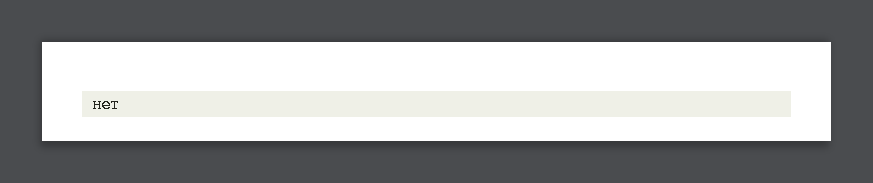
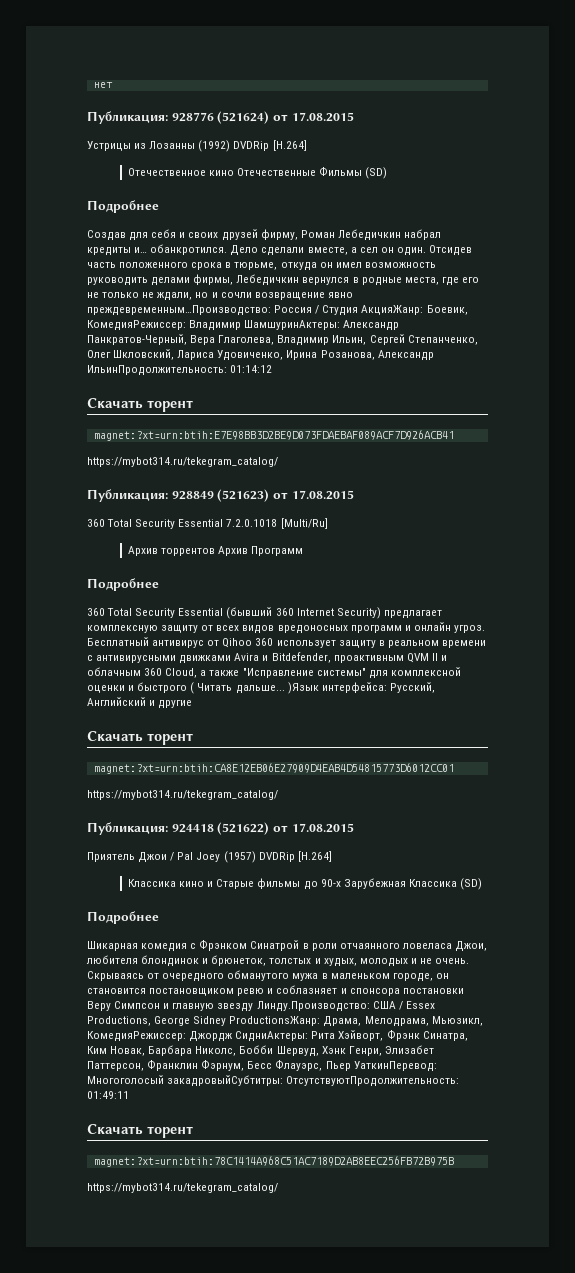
+ Публикация: 928776 (521624) от 17.08.2015
+ Устрицы из Лозанны (1992) DVDRip [H.264]
+ Отечественное кино Отечественные Фильмы (SD)
+ Подробнее
+ Создав для себя и своих друзей фирму, Роман Лебедичкин набрал кредиты и… обанкротился. Дело сделали вместе, а сел он один. Отсидев часть положенного срока в тюрьме, откуда он имел возможность руководить делами фирмы, Лебедичкин вернулся в родные места, где его не только не ждали, но и сочли возвращение явно преждевременным…Производство: Россия / Студия АкцияЖанр: Боевик, КомедияРежиссер: Владимир ШамшуринАктеры: Александр Панкратов-Черный, Вера Глаголева, Владимир Ильин, Сергей Степанченко, Олег Шкловский, Лариса Удовиченко, Ирина Розанова, Александр ИльинПродолжительность: 01:14:12
+ Скачать торент
+ magnet:?xt=urn:btih:E7E98BB3D2BE9D073FDAEBAF089ACF7D926ACB41
+ https://mybot314.ru/tekegram_catalog/
+ Публикация: 928849 (521623) от 17.08.2015
+ 360 Total Security Essential 7.2.0.1018 [Multi/Ru]
+ Архив торрентов Архив Программ
+ Подробнее
+ 360 Total Security Essential (бывший 360 Internet Security) предлагает комплексную защиту от всех видов вредоносных программ и онлайн угроз. Бесплатный антивирус от Qihoo 360 использует защиту в реальном времени с антивирусными движками Avira и Bitdefender, проактивным QVM II и облачным 360 Cloud, а также "Исправление системы" для комплексной оценки и быстрого ( Читать дальше... )Язык интерфейса: Русский, Английский и другие
+ Скачать торент
+ magnet:?xt=urn:btih:CA8E12EB06E27909D4EAB4D54815773D6012CC01
+ https://mybot314.ru/tekegram_catalog/
+ Публикация: 924418 (521622) от 17.08.2015
+ Приятель Джои / Pal Joey (1957) DVDRip [H.264]
+ Классика кино и Старые фильмы до 90-х Зарубежная Классика (SD)
+ Подробнее
+ Шикарная комедия с Фрэнком Синатрой в роли отчаянного ловеласа Джои, любителя блондинок и брюнеток, толстых и худых, молодых и не очень. Скрываясь от очередного обманутого мужа в маленьком городе, он становится постановщиком ревю и соблазняет и спонсора постановки Веру Симпсон и главную звезду Линду.Производство: США / Essex Productions, George Sidney ProductionsЖанр: Драма, Мелодрама, Мьюзикл, КомедияРежиссер: Джордж СидниАктеры: Рита Хэйворт, Фрэнк Синатра, Ким Новак, Барбара Николс, Бобби Шервуд, Хэнк Генри, Элизабет Паттерсон, Франклин Фэрнум, Бесс Флауэрс, Пьер УаткинПеревод: Многоголосый закадровыйСубтитры: ОтсутствуютПродолжительность: 01:49:11
+ Скачать торент
+ magnet:?xt=urn:btih:78C1414A968C51AC7189D2AB8EEC256FB72B975B
+ https://mybot314.ru/tekegram_catalog/

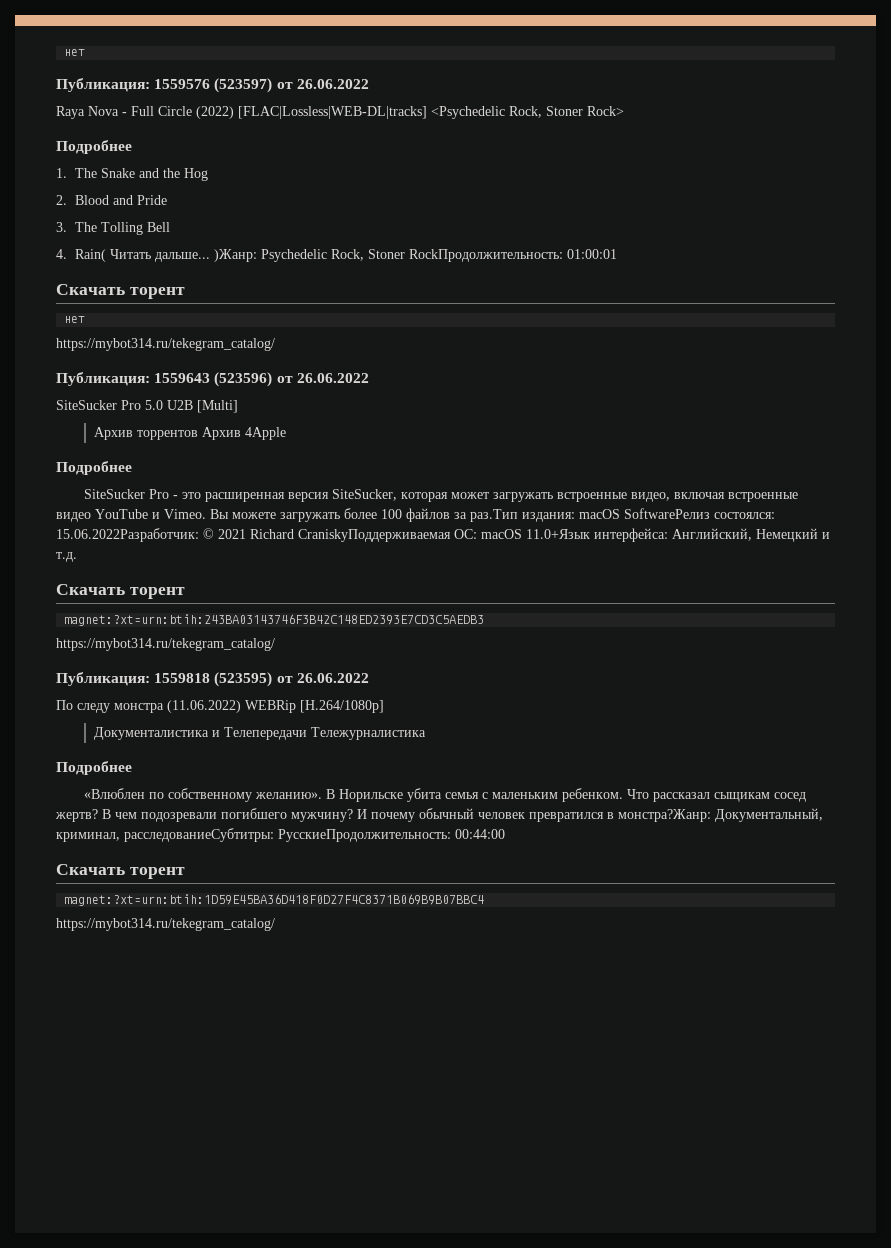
- Публикация: 928776 (521624) от 17.08.2015
- Устрицы из Лозанны (1992) DVDRip [H.264]
- Отечественное кино Отечественные Фильмы (SD)
+ Публикация: 1559576 (523597) от 26.06.2022
+ Raya Nova - Full Circle (2022) [FLAC|Lossless|WEB-DL|tracks] <Psychedelic Rock, Stoner Rock>
  Подробнее
- Создав для себя и своих друзей фирму, Роман Лебедичкин набрал кредиты и… обанкротился. Дело сделали вместе, а сел он один. Отсидев часть положенного срока в тюрьме, откуда он имел возможность руководить делами фирмы, Лебедичкин вернулся в родные места, где его не только не ждали, но и сочли возвращение явно преждевременным…Производство: Россия / Студия АкцияЖанр: Боевик, КомедияРежиссер: Владимир ШамшуринАктеры: Александр Панкратов-Черный, Вера Глаголева, Владимир Ильин, Сергей Степанченко, Олег Шкловский, Лариса Удовиченко, Ирина Розанова, Александр ИльинПродолжительность: 01:14:12
+ 1. The Snake and the Hog
+ 2. Blood and Pride
+ 3. The Tolling Bell
+ 4. Rain( Читать дальше... )Жанр: Psychedelic Rock, Stoner RockПродолжительность: 01:00:01
  Скачать торент
- magnet:?xt=urn:btih:E7E98BB3D2BE9D073FDAEBAF089ACF7D926ACB41
+ нет
  https://mybot314.ru/tekegram_catalog/
- Публикация: 928849 (521623) от 17.08.2015
- 360 Total Security Essential 7.2.0.1018 [Multi/Ru]
+ Публикация: 1559643 (523596) от 26.06.2022
+ SiteSucker Pro 5.0 U2B [Multi]
- Архив торрентов Архив Программ
+ Архив торрентов Архив 4Apple
  Подробнее
- 360 Total Security Essential (бывший 360 Internet Security) предлагает комплексную защиту от всех видов вредоносных программ и онлайн угроз. Бесплатный антивирус от Qihoo 360 использует защиту в реальном времени с антивирусными движками Avira и Bitdefender, проактивным QVM II и облачным 360 Cloud, а также "Исправление системы" для комплексной оценки и быстрого ( Читать дальше... )Язык интерфейса: Русский, Английский и другие
+ SiteSucker Pro - это расширенная версия SiteSucker, которая может загружать встроенные видео, включая встроенные видео YouTube и Vimeo. Вы можете загружать более 100 файлов за раз.Тип издания: macOS SoftwareРелиз состоялся: 15.06.2022Разработчик: © 2021 Richard CraniskyПоддерживаемая ОС: macOS 11.0+Язык интерфейса: Английский, Немецкий и т.д.
  Скачать торент
- magnet:?xt=urn:btih:CA8E12EB06E27909D4EAB4D54815773D6012CC01
+ magnet:?xt=urn:btih:243BA03143746F3B42C148ED2393E7CD3C5AEDB3
  https://mybot314.ru/tekegram_catalog/
- Публикация: 924418 (521622) от 17.08.2015
- Приятель Джои / Pal Joey (1957) DVDRip [H.264]
- Классика кино и Старые фильмы до 90-х Зарубежная Классика (SD)
+ Публикация: 1559818 (523595) от 26.06.2022
+ По следу монстра (11.06.2022) WEBRip [H.264/1080p]
+ Документалистика и Телепередачи Тележурналистика
  Подробнее
- Шикарная комедия с Фрэнком Синатрой в роли отчаянного ловеласа Джои, любителя блондинок и брюнеток, толстых и худых, молодых и не очень. Скрываясь от очередного обманутого мужа в маленьком городе, он становится постановщиком ревю и соблазняет и спонсора постановки Веру Симпсон и главную звезду Линду.Производство: США / Essex Productions, George Sidney ProductionsЖанр: Драма, Мелодрама, Мьюзикл, КомедияРежиссер: Джордж СидниАктеры: Рита Хэйворт, Фрэнк Синатра, Ким Новак, Барбара Николс, Бобби Шервуд, Хэнк Генри, Элизабет Паттерсон, Франклин Фэрнум, Бесс Флауэрс, Пьер УаткинПеревод: Многоголосый закадровыйСубтитры: ОтсутствуютПродолжительность: 01:49:11
+ «Влюблен по собственному желанию». В Норильске убита семья с маленьким ребенком. Что рассказал сыщикам сосед жертв? В чем подозревали погибшего мужчину? И почему обычный человек превратился в монстра?Жанр: Документальный, криминал, расследованиеСубтитры: РусскиеПродолжительность: 00:44:00
  Скачать торент
- magnet:?xt=urn:btih:78C1414A968C51AC7189D2AB8EEC256FB72B975B
+ magnet:?xt=urn:btih:1D59E45BA36D418F0D27F4C8371B069B9B07BBC4

